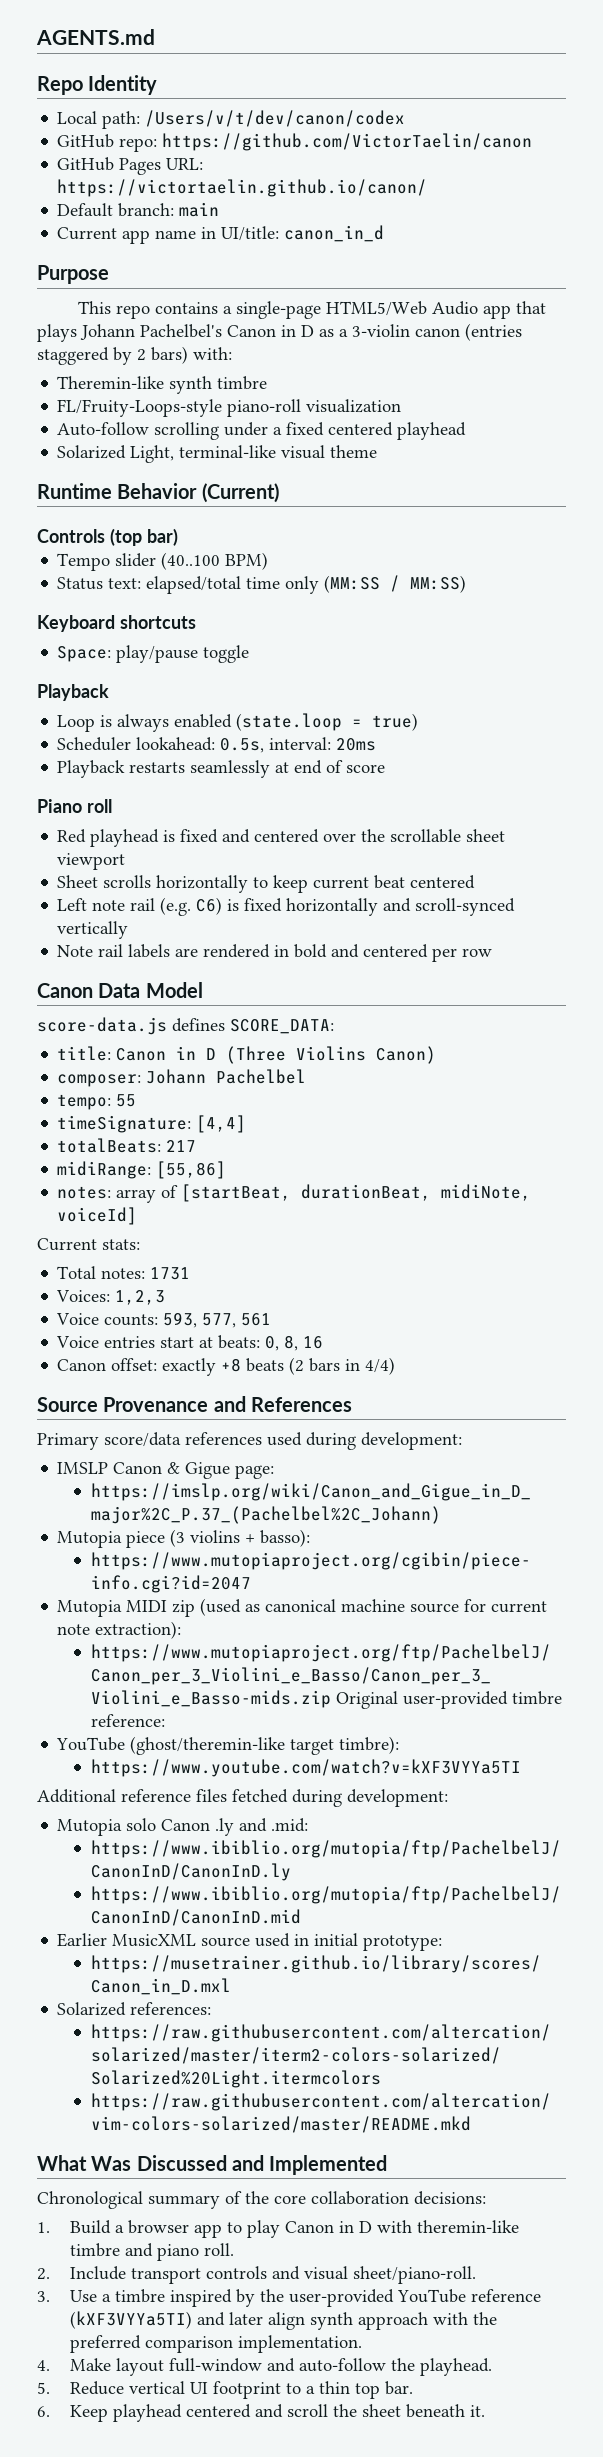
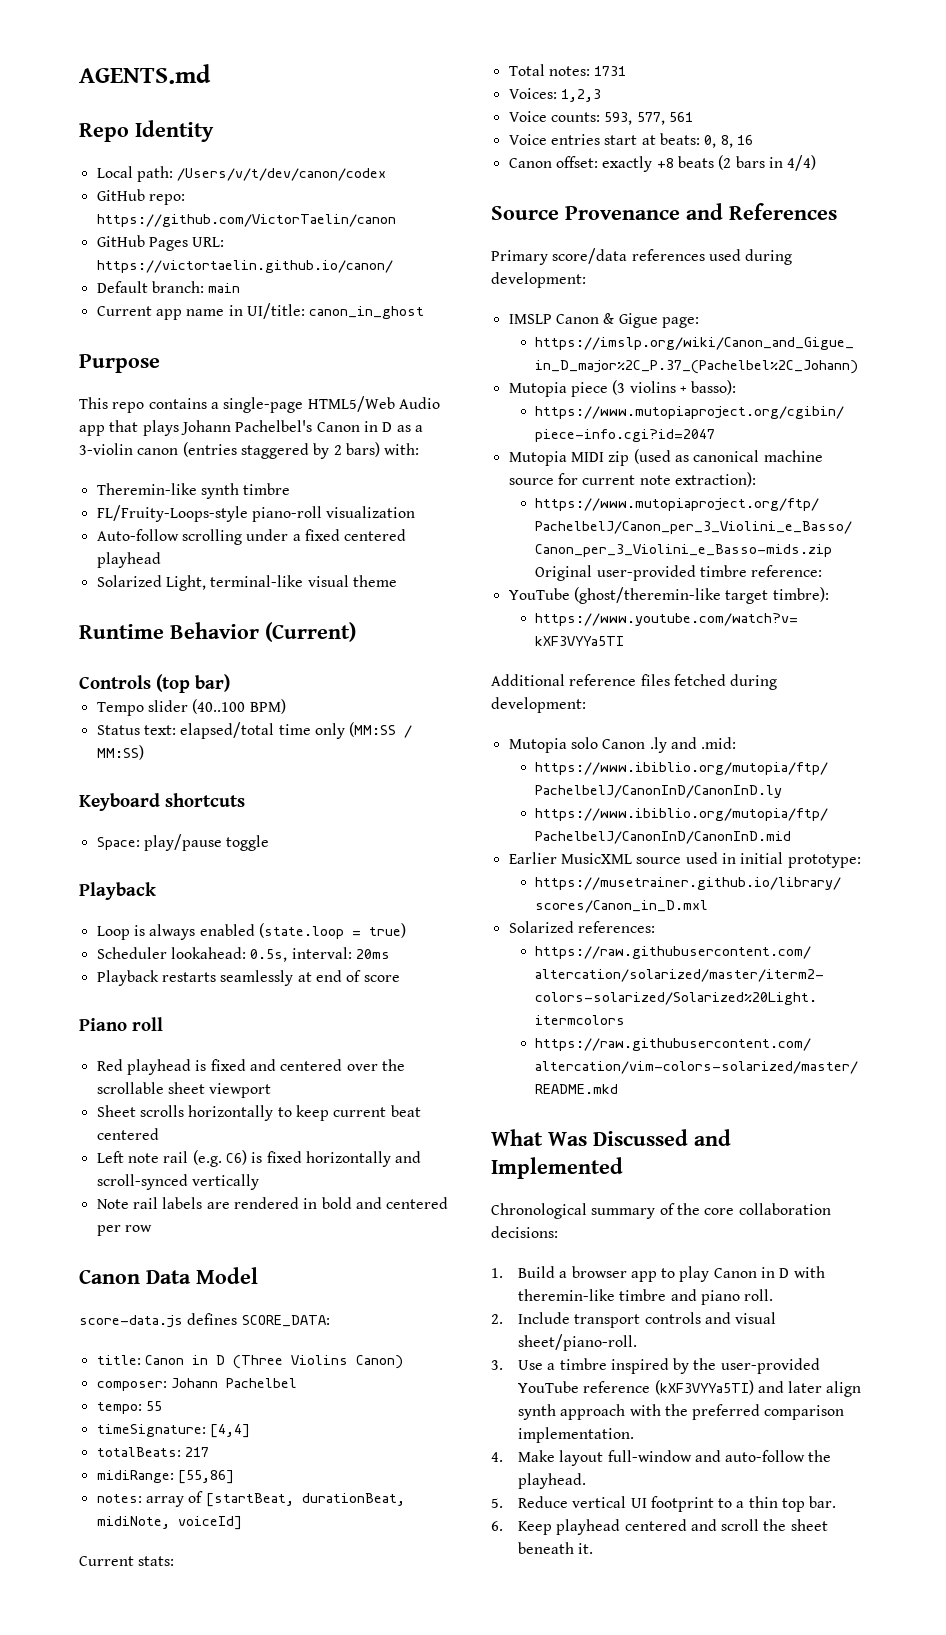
- Current app name in UI/title: canon_in_d
+ Current app name in UI/title: canon_in_ghost

